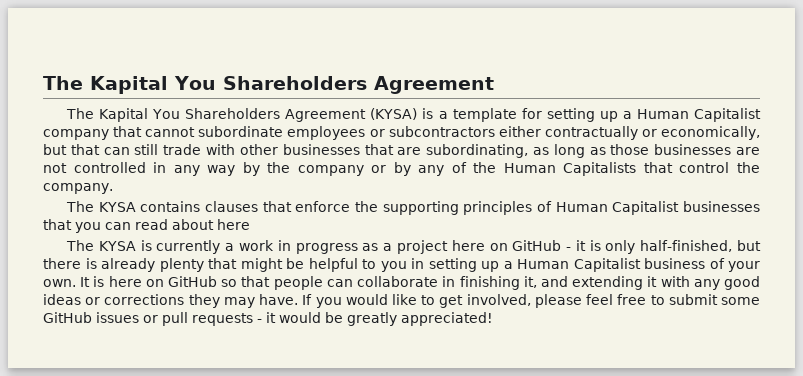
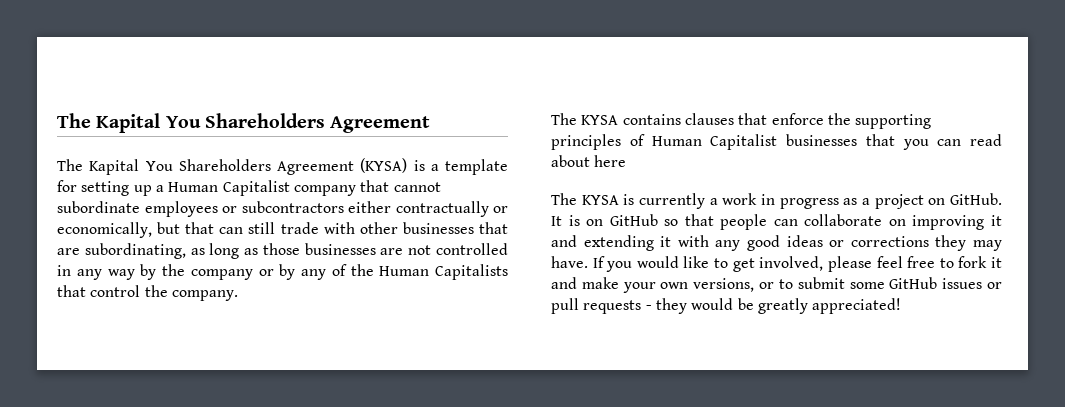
- The KYSA is currently a work in progress as a project here on GitHub - it is only half-finished, but there is already plenty that might be helpful to you in setting up a Human Capitalist business of your own.
+ The KYSA is currently a work in progress as a project on GitHub.
- It is here on GitHub so that people can collaborate in finishing it, and extending it with any good ideas or corrections they may have.
+ It is on GitHub so that people can collaborate on improving it and extending it with any good ideas or corrections they may have.
- If you would like to get involved, please feel free to submit some GitHub issues or pull requests - it would be greatly appreciated!
+ If you would like to get involved, please feel free to fork it and make your own versions, or to submit some GitHub issues or pull requests - they would be greatly appreciated!

